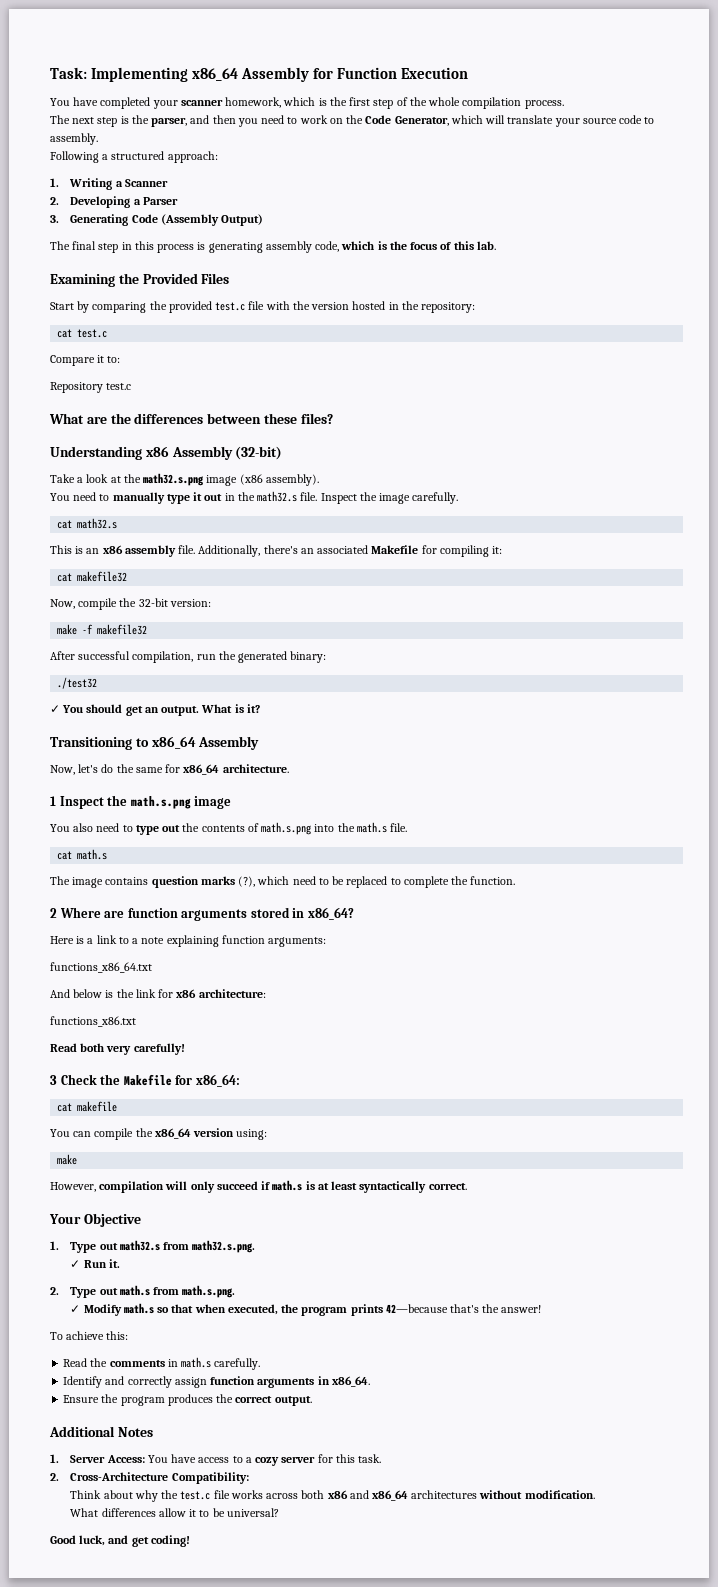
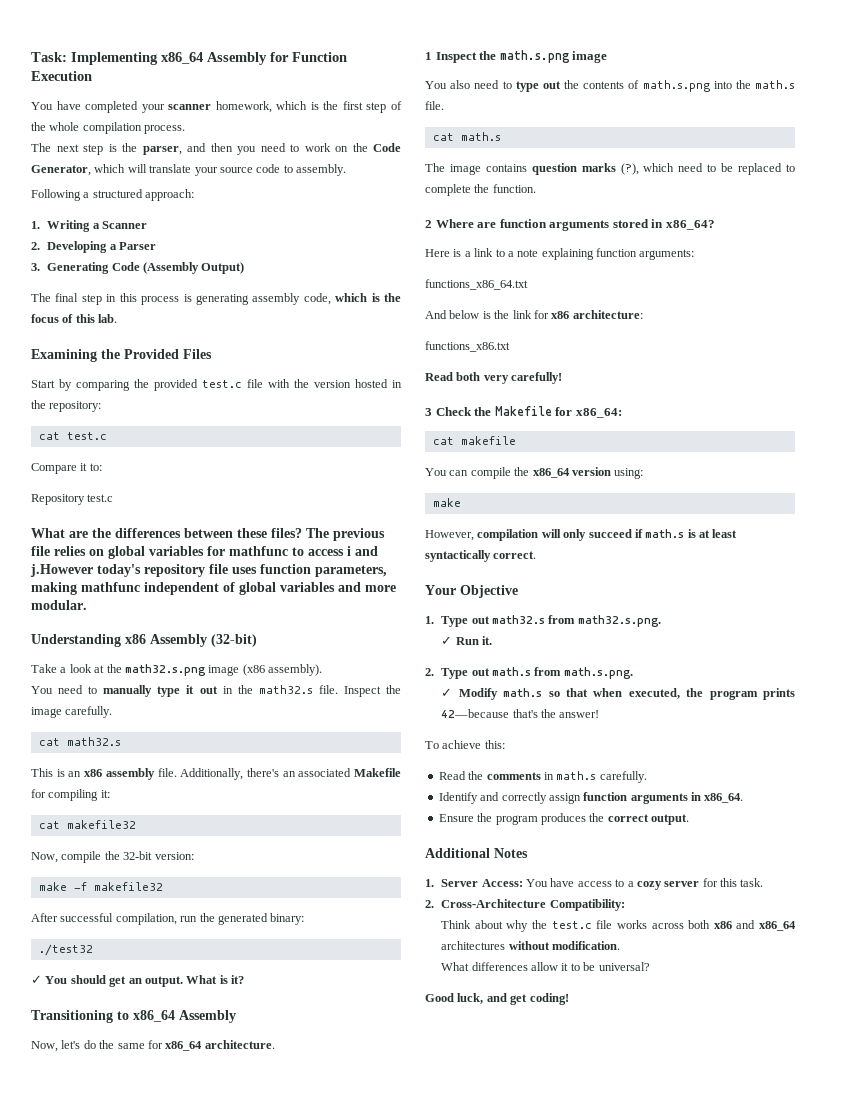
+ The previous file relies on global variables for mathfunc to access i and j.However today's repository file uses function parameters, making mathfunc independent of global variables and more modular.

